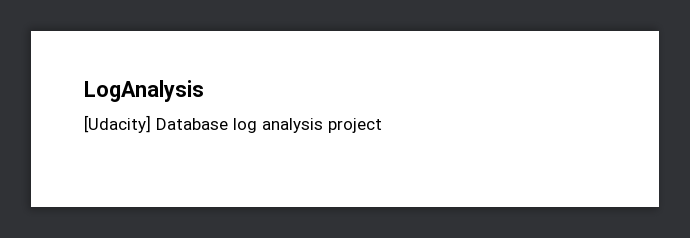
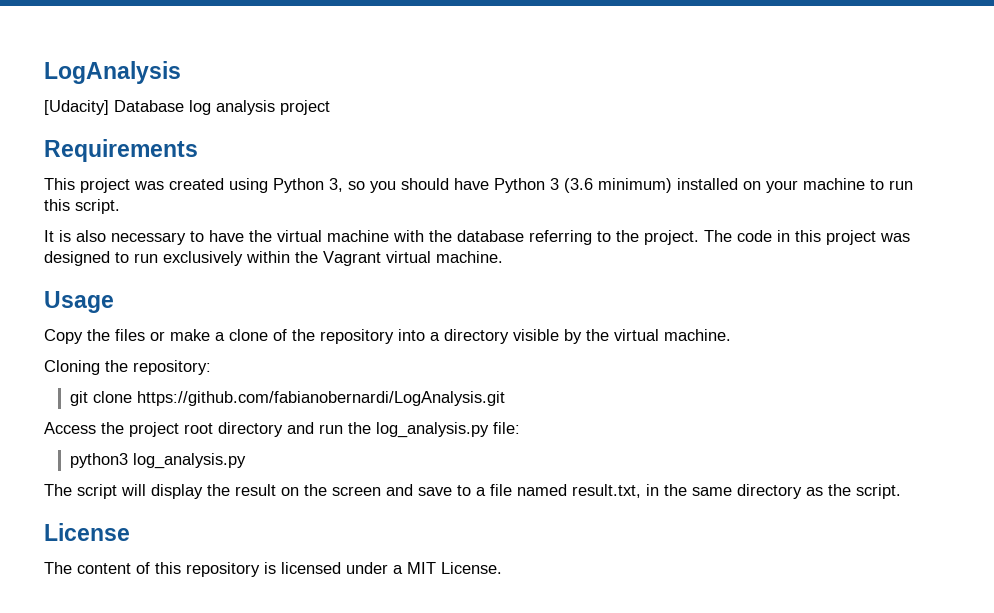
+ Requirements
+ This project was created using Python 3, so you should have Python 3 (3.6 minimum) installed on your machine to run this script.
+ It is also necessary to have the virtual machine with the database referring to the project. The code in this project was designed to run exclusively within the Vagrant virtual machine.
+ Usage
+ Copy the files or make a clone of the repository into a directory visible by the virtual machine.
+ Cloning the repository:
+ git clone https://github.com/fabianobernardi/LogAnalysis.git
+ Access the project root directory and run the log_analysis.py file:
+ python3 log_analysis.py
+ The script will display the result on the screen and save to a file named result.txt, in the same directory as the script.
+ License
+ The content of this repository is licensed under a MIT License.

